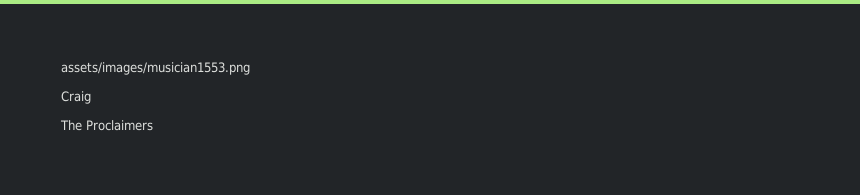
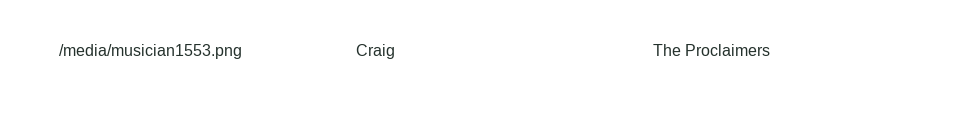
- assets/images/musician1553.png
+ /media/musician1553.png

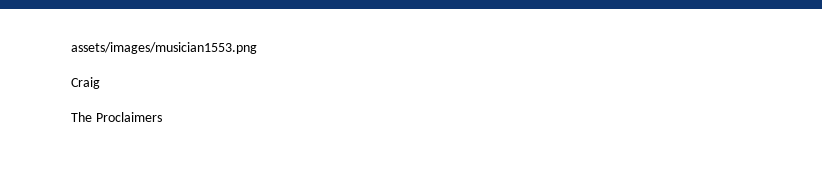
- /media/musician1553.png
+ assets/images/musician1553.png

